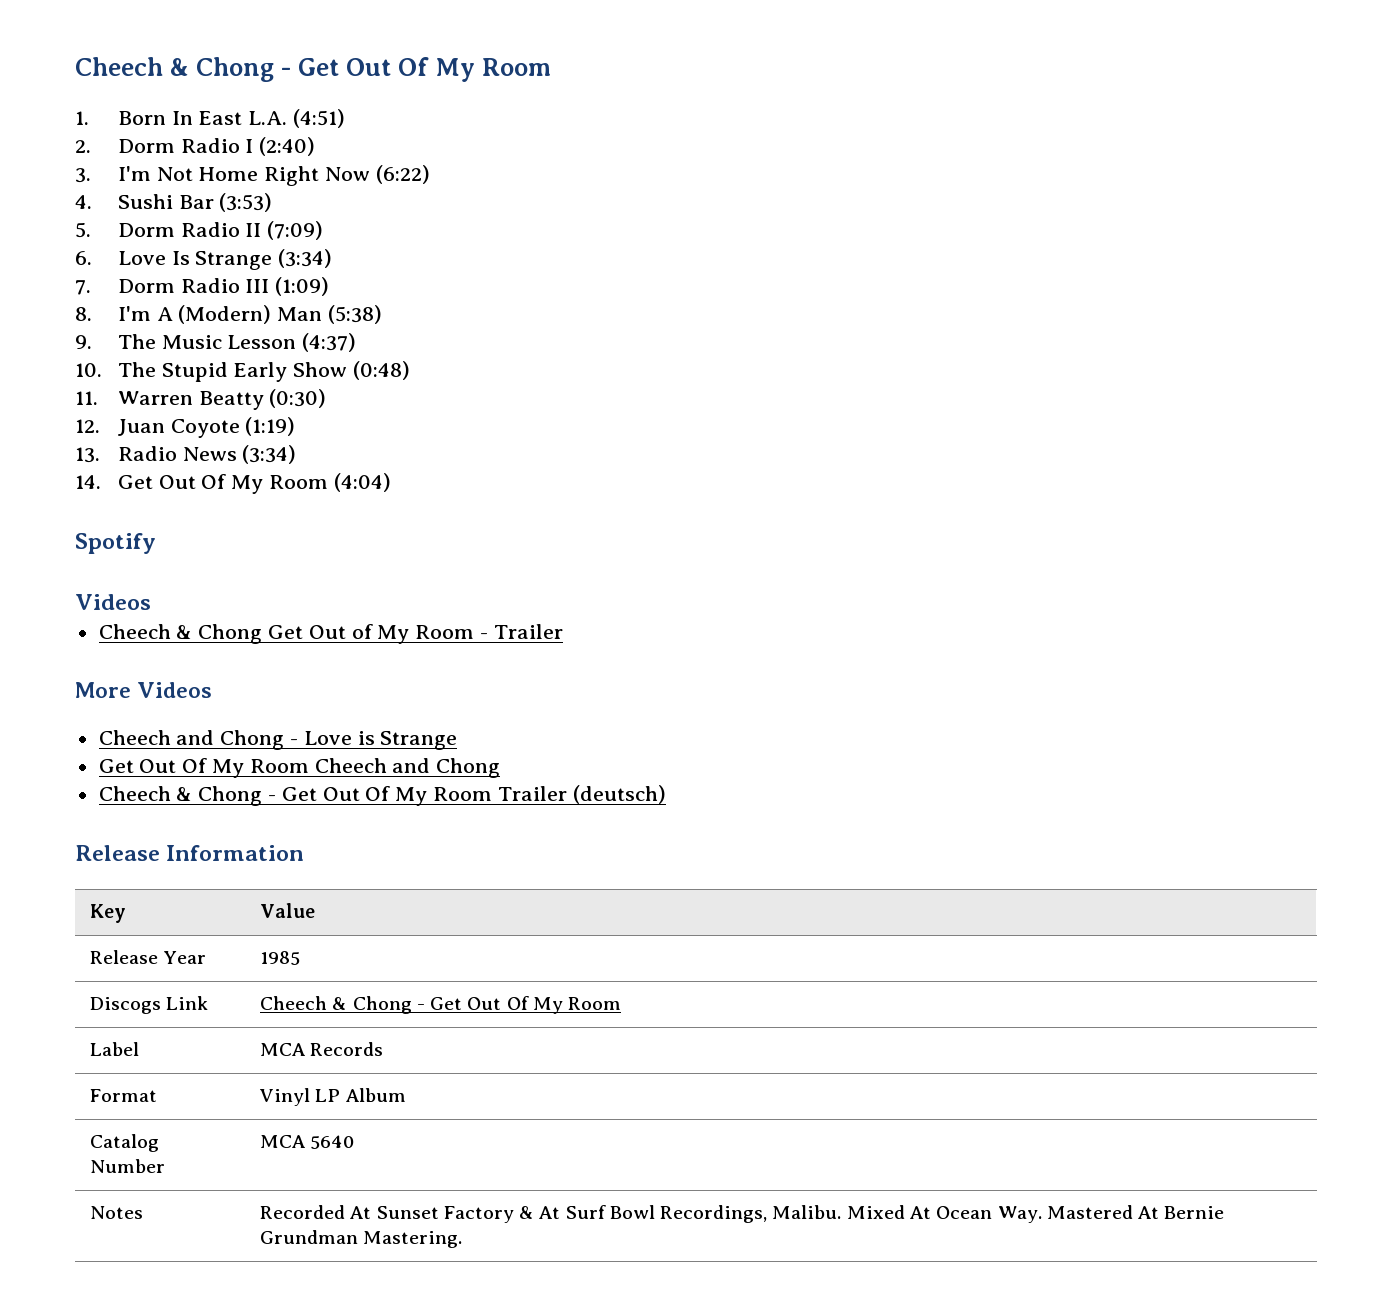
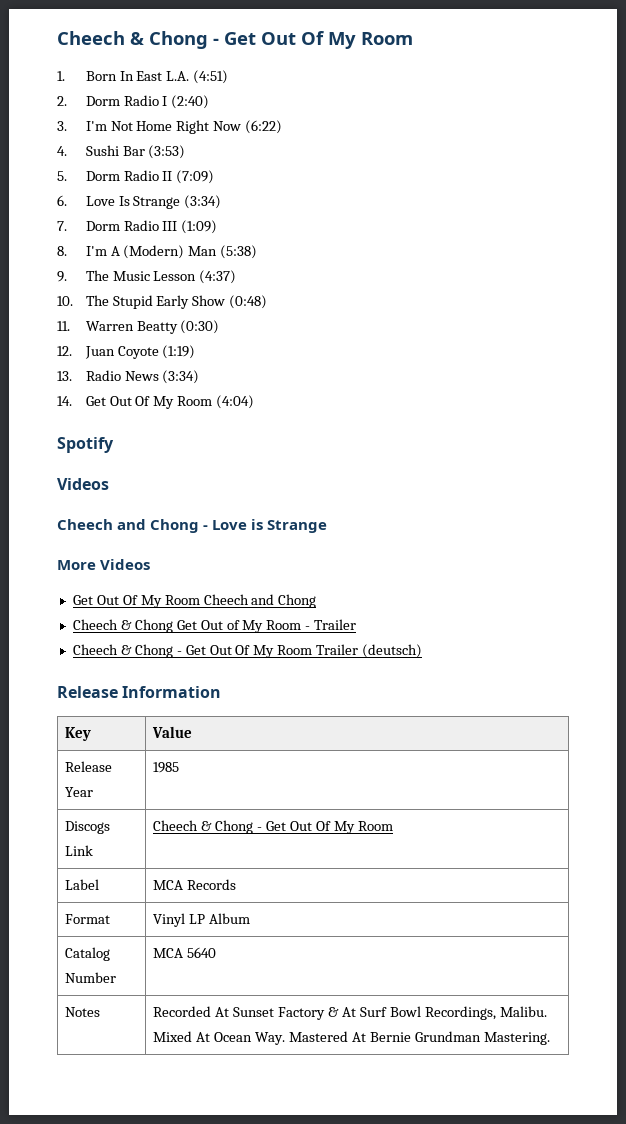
+ Cheech and Chong - Love is Strange
+ More Videos
+ Get Out Of My Room Cheech and Chong
- More Videos
- Cheech and Chong - Love is Strange
- Get Out Of My Room Cheech and Chong

